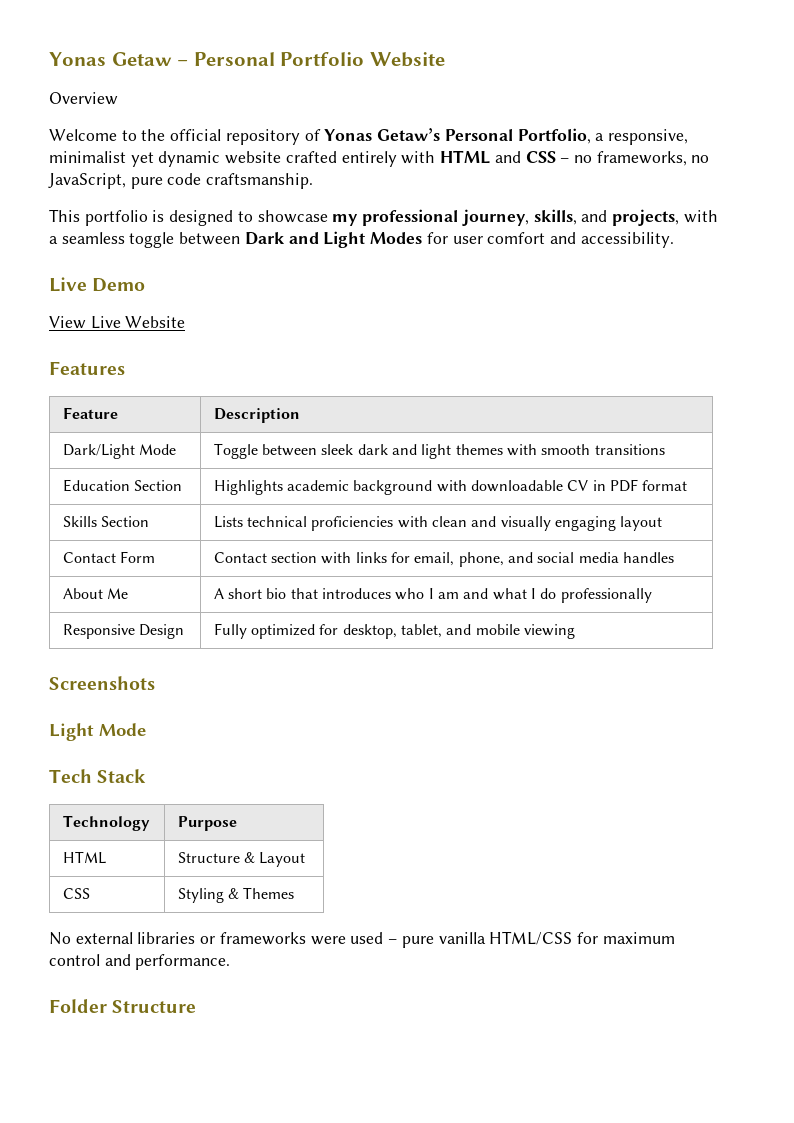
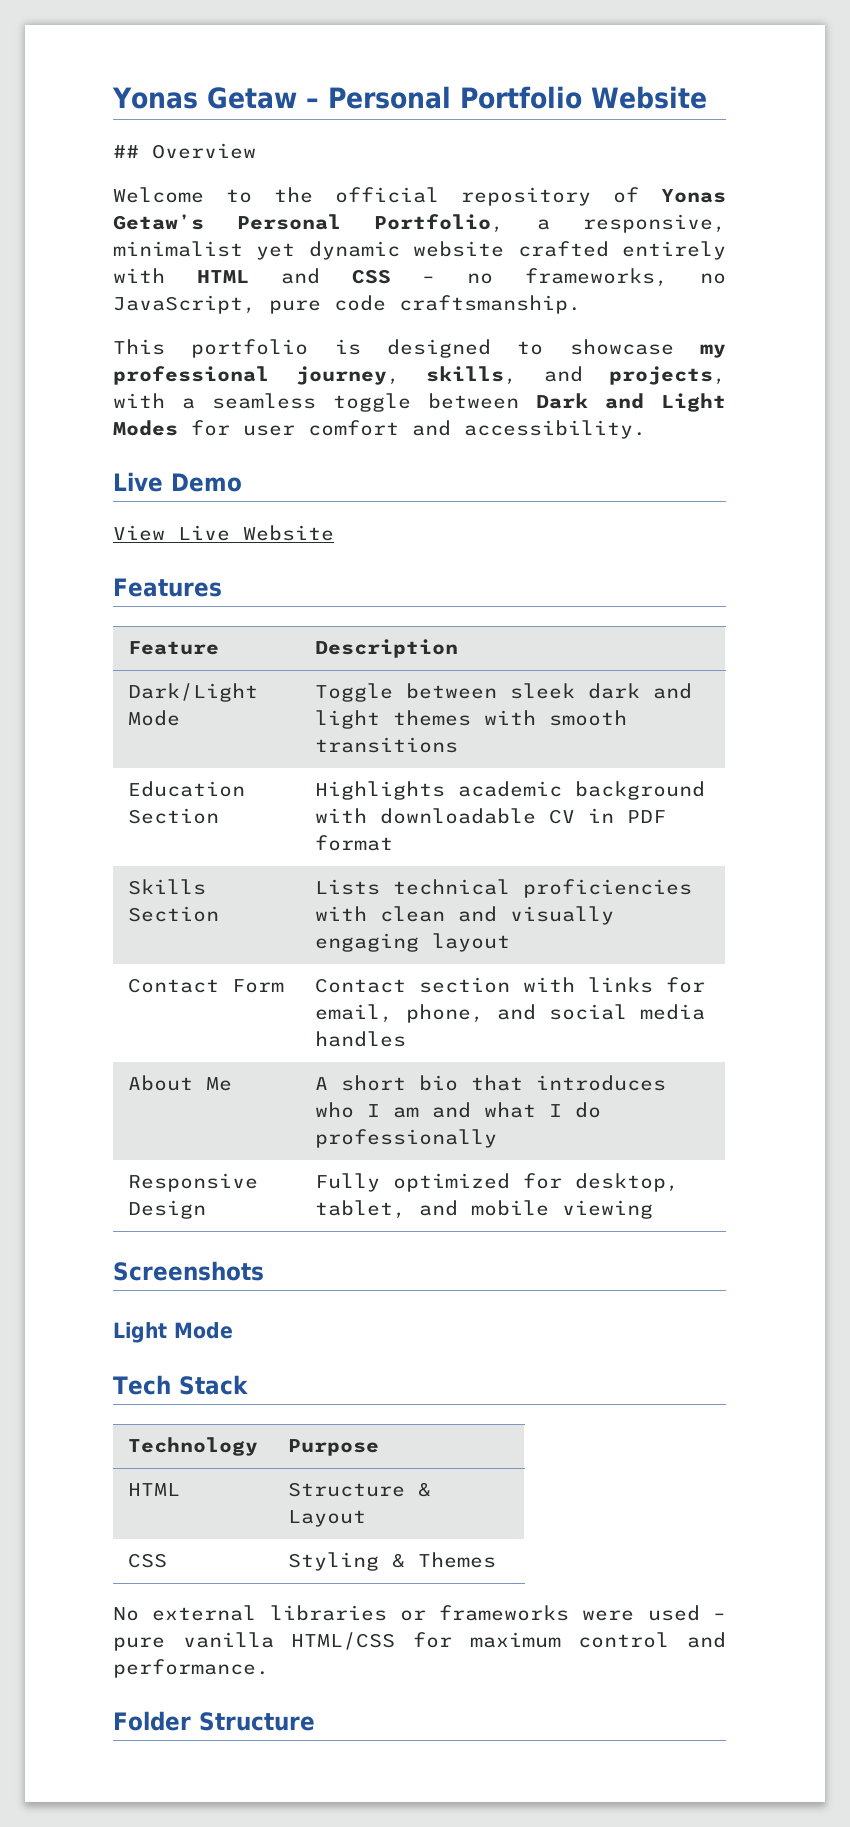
- Overview
+ ## Overview

